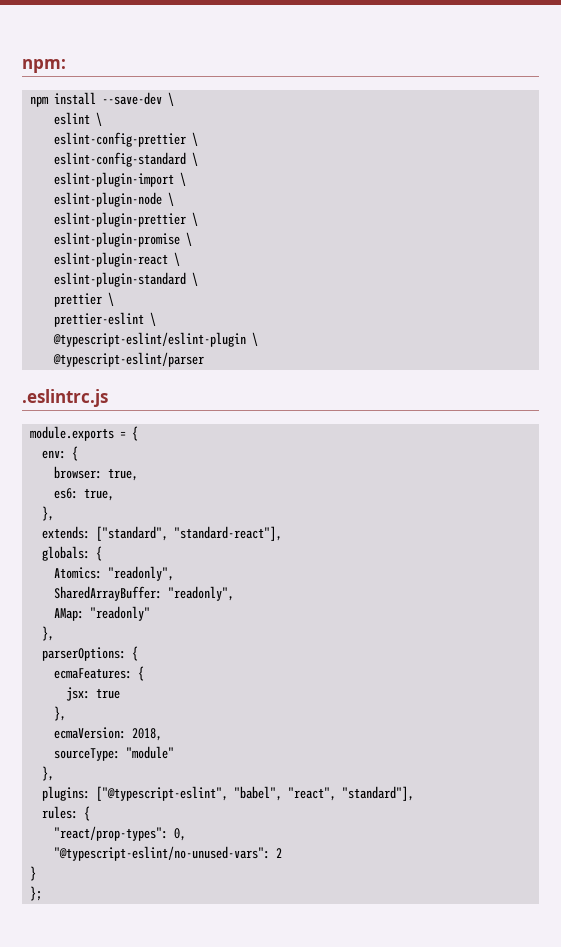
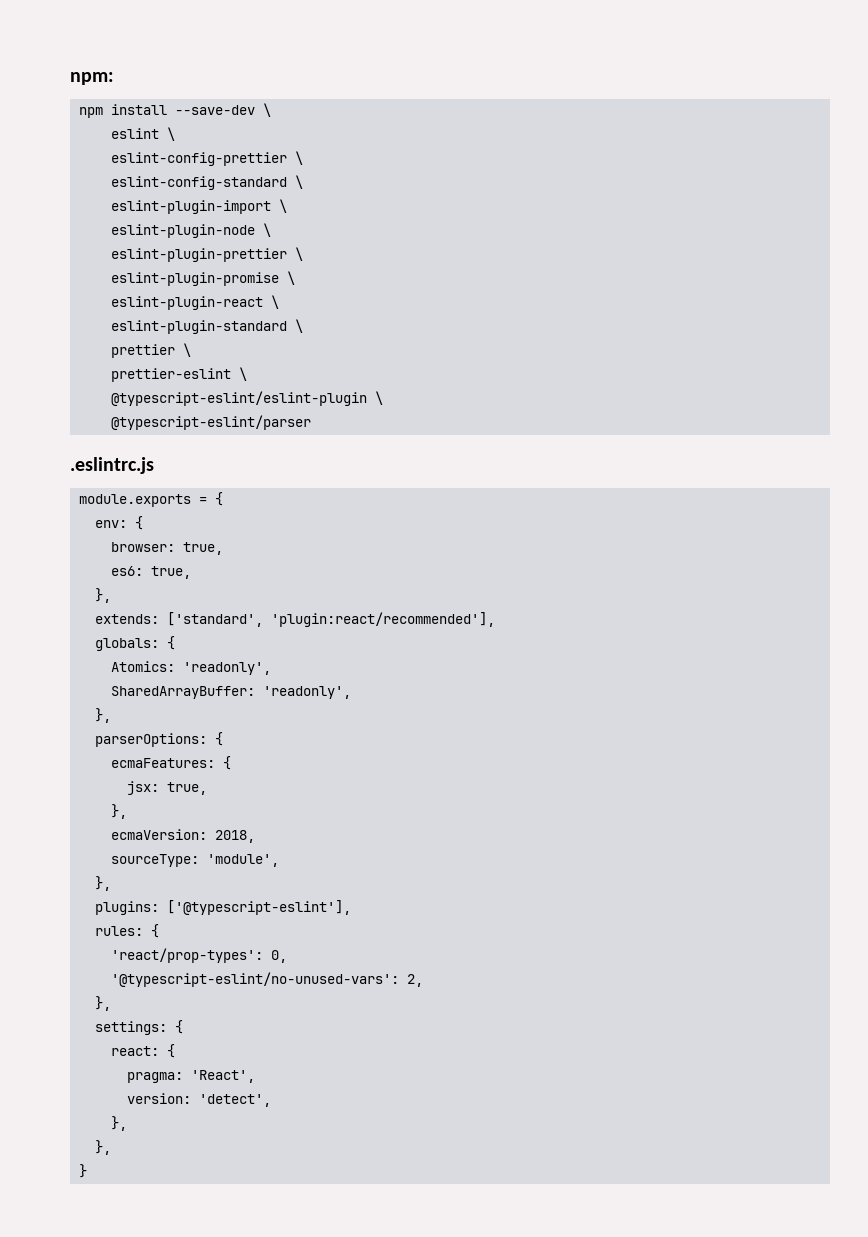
- extends: ["standard", "standard-react"],
+ extends: ['standard', 'plugin:react/recommended'],
- Atomics: "readonly",
+ Atomics: 'readonly',
- SharedArrayBuffer: "readonly",
- AMap: "readonly"
+ SharedArrayBuffer: 'readonly',
- jsx: true
+ jsx: true,
- sourceType: "module"
+ sourceType: 'module',
- plugins: ["@typescript-eslint", "babel", "react", "standard"],
+ plugins: ['@typescript-eslint'],
- "react/prop-types": 0,
+ 'react/prop-types': 0,
- "@typescript-eslint/no-unused-vars": 2
+ '@typescript-eslint/no-unused-vars': 2,
+ },
+ settings: {
+ react: {
+ pragma: 'React',
+ version: 'detect',
+ },
+ },
- };

